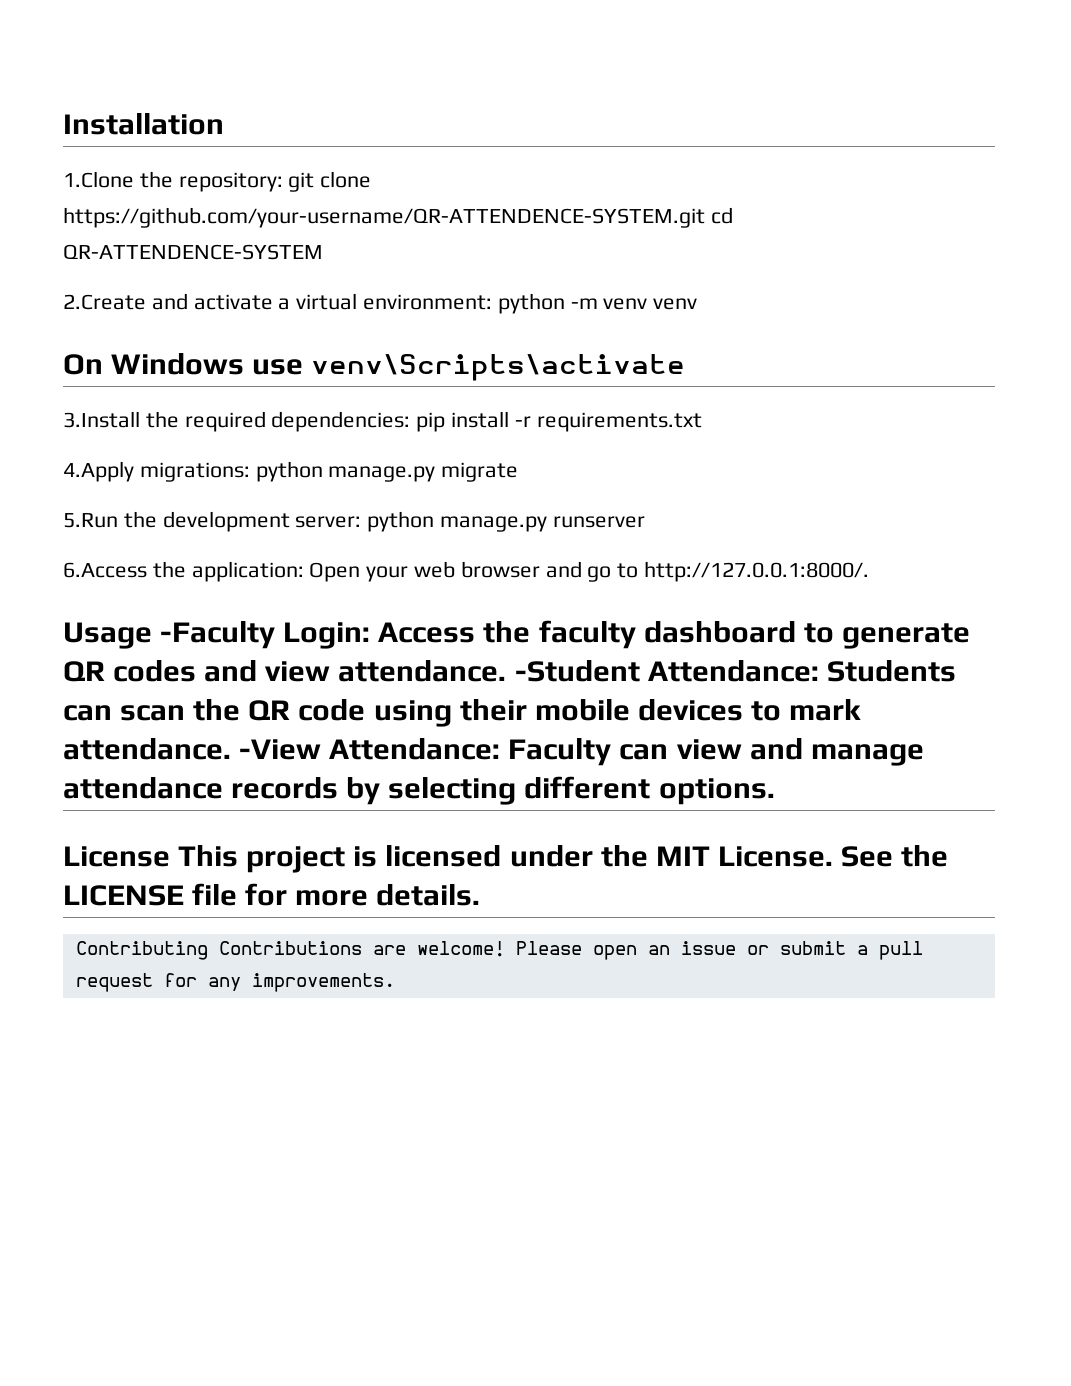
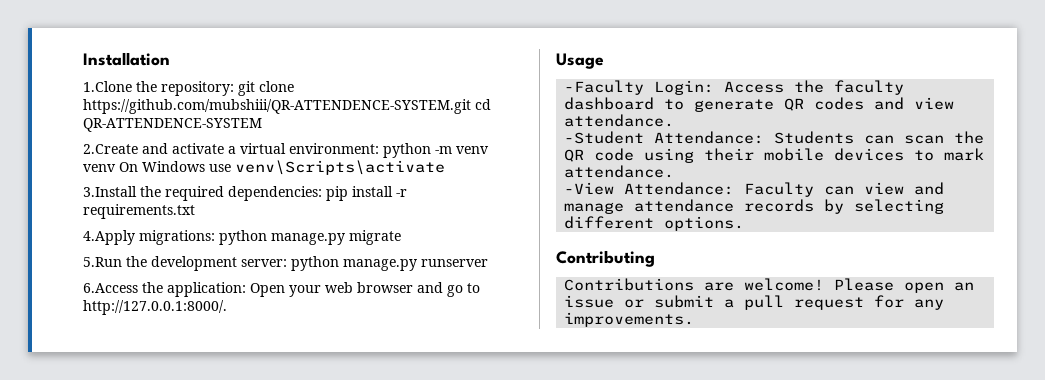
- 1.Clone the repository: git clone https://github.com/your-username/QR-ATTENDENCE-SYSTEM.git cd QR-ATTENDENCE-SYSTEM
+ 1.Clone the repository: git clone https://github.com/mubshiii/QR-ATTENDENCE-SYSTEM.git cd QR-ATTENDENCE-SYSTEM
- 2.Create and activate a virtual environment: python -m venv venv
- On Windows use venv\Scripts\activate
+ 2.Create and activate a virtual environment: python -m venv venv On Windows use venv\Scripts\activate
- Usage -Faculty Login: Access the faculty dashboard to generate QR codes and view attendance. -Student Attendance: Students can scan the QR code using their mobile devices to mark attendance. -View Attendance: Faculty can view and manage attendance records by selecting different options.
+ Usage
+ -Faculty Login: Access the faculty dashboard to generate QR codes and view attendance.
+ -Student Attendance: Students can scan the QR code using their mobile devices to mark attendance.
+ -View Attendance: Faculty can view and manage attendance records by selecting different options.
- License This project is licensed under the MIT License. See the LICENSE file for more details.
- Contributing Contributions are welcome!
+ Contributing
+ Contributions are welcome!

